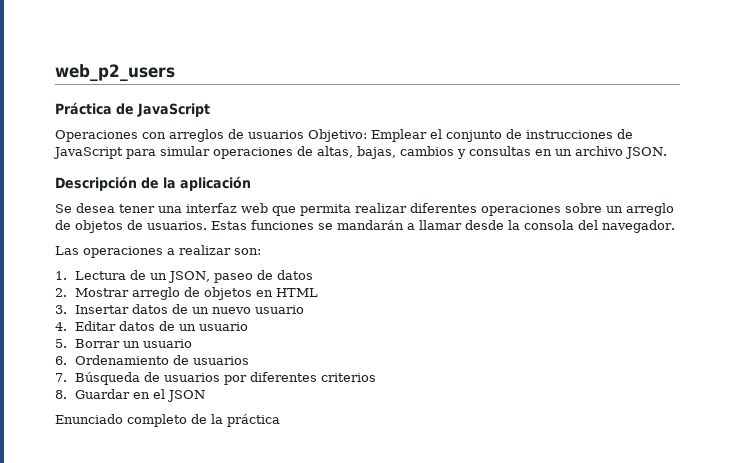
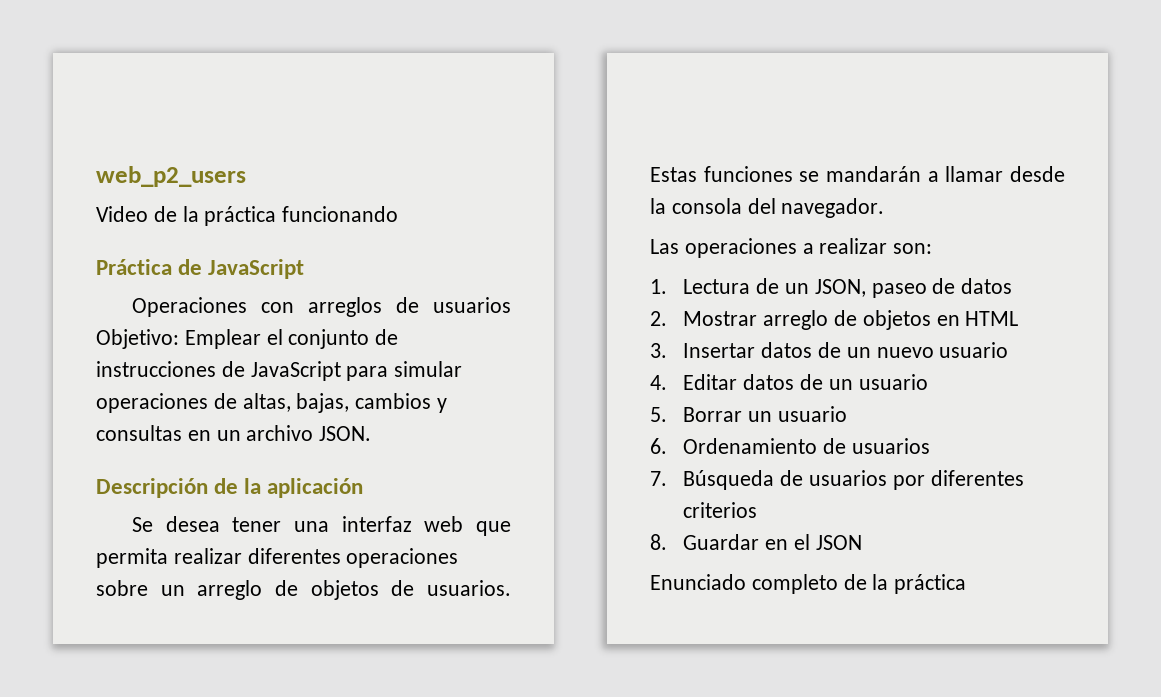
+ Video de la práctica funcionando

